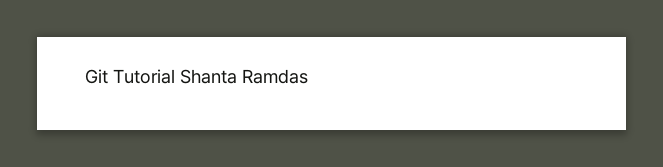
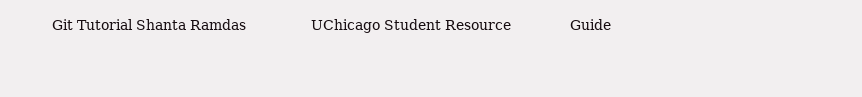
- Git Tutorial Shanta Ramdas
+ Git Tutorial Shanta Ramdas UChicago Student Resource Guide

